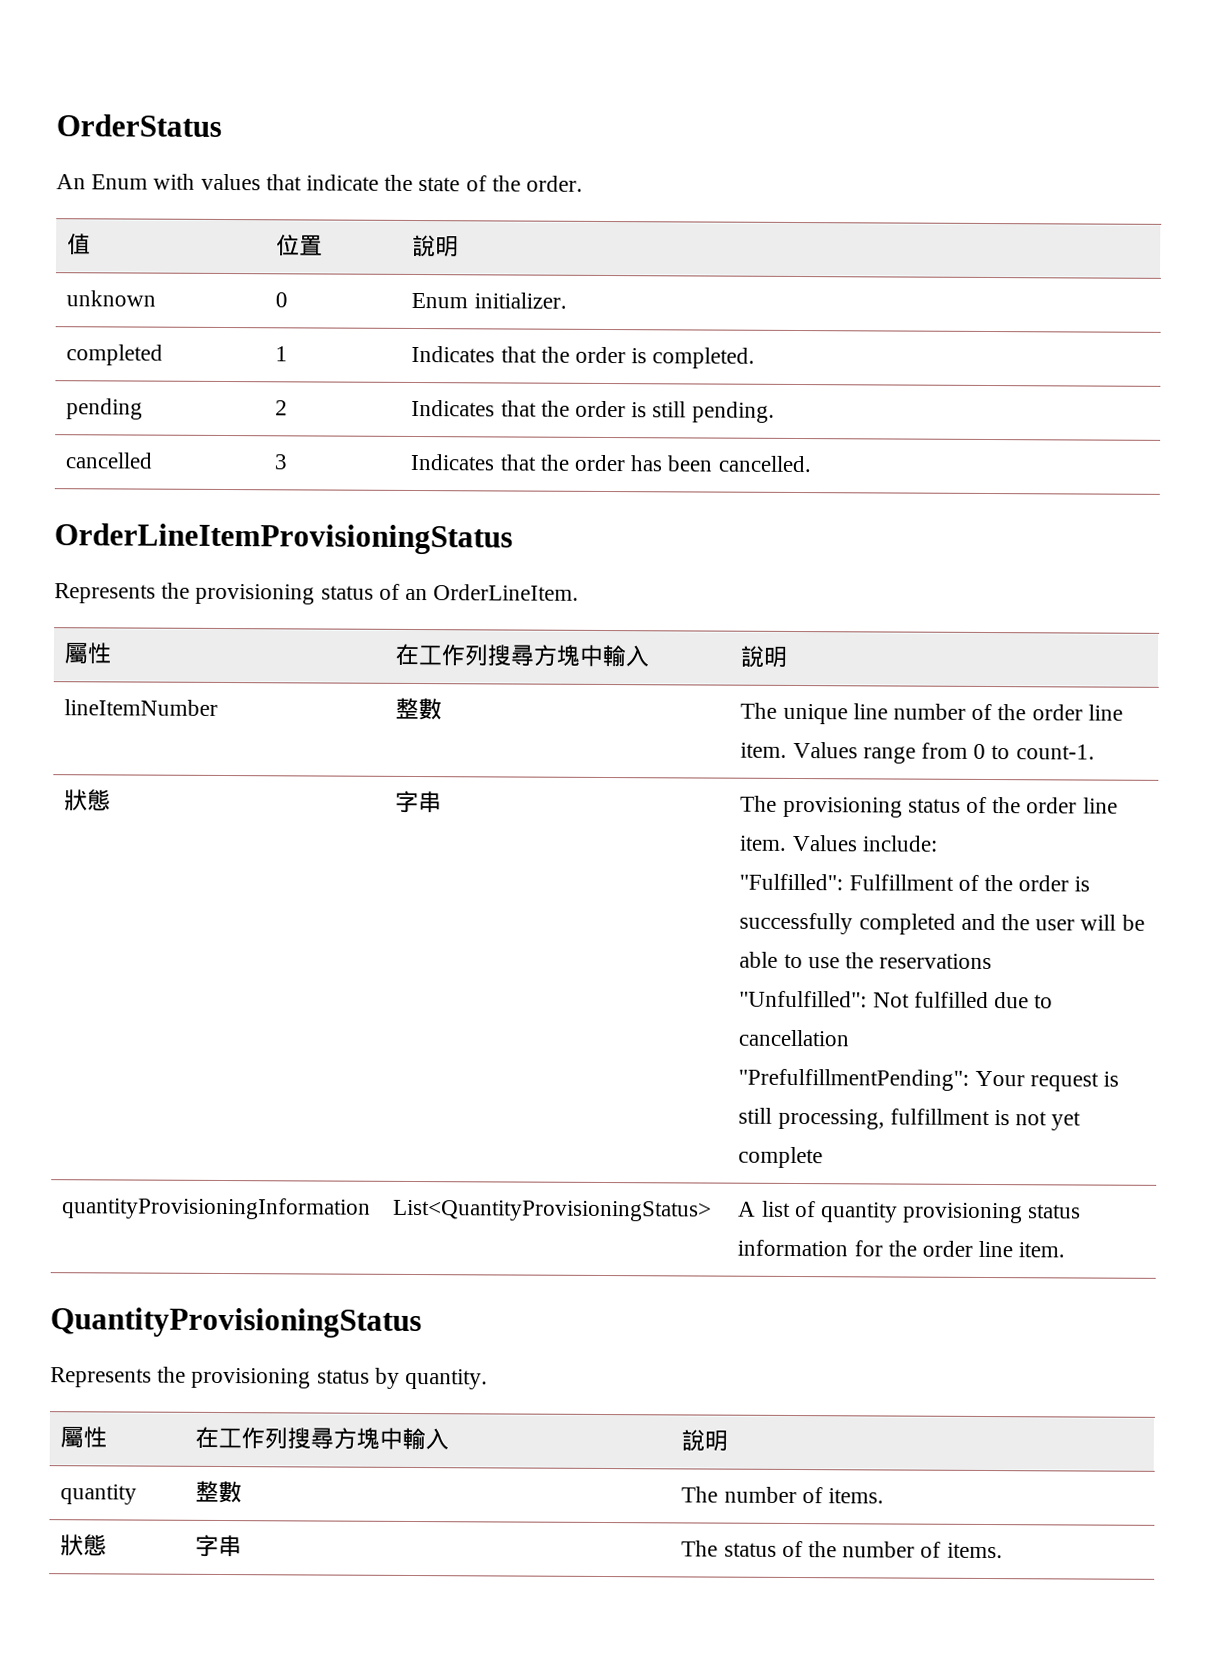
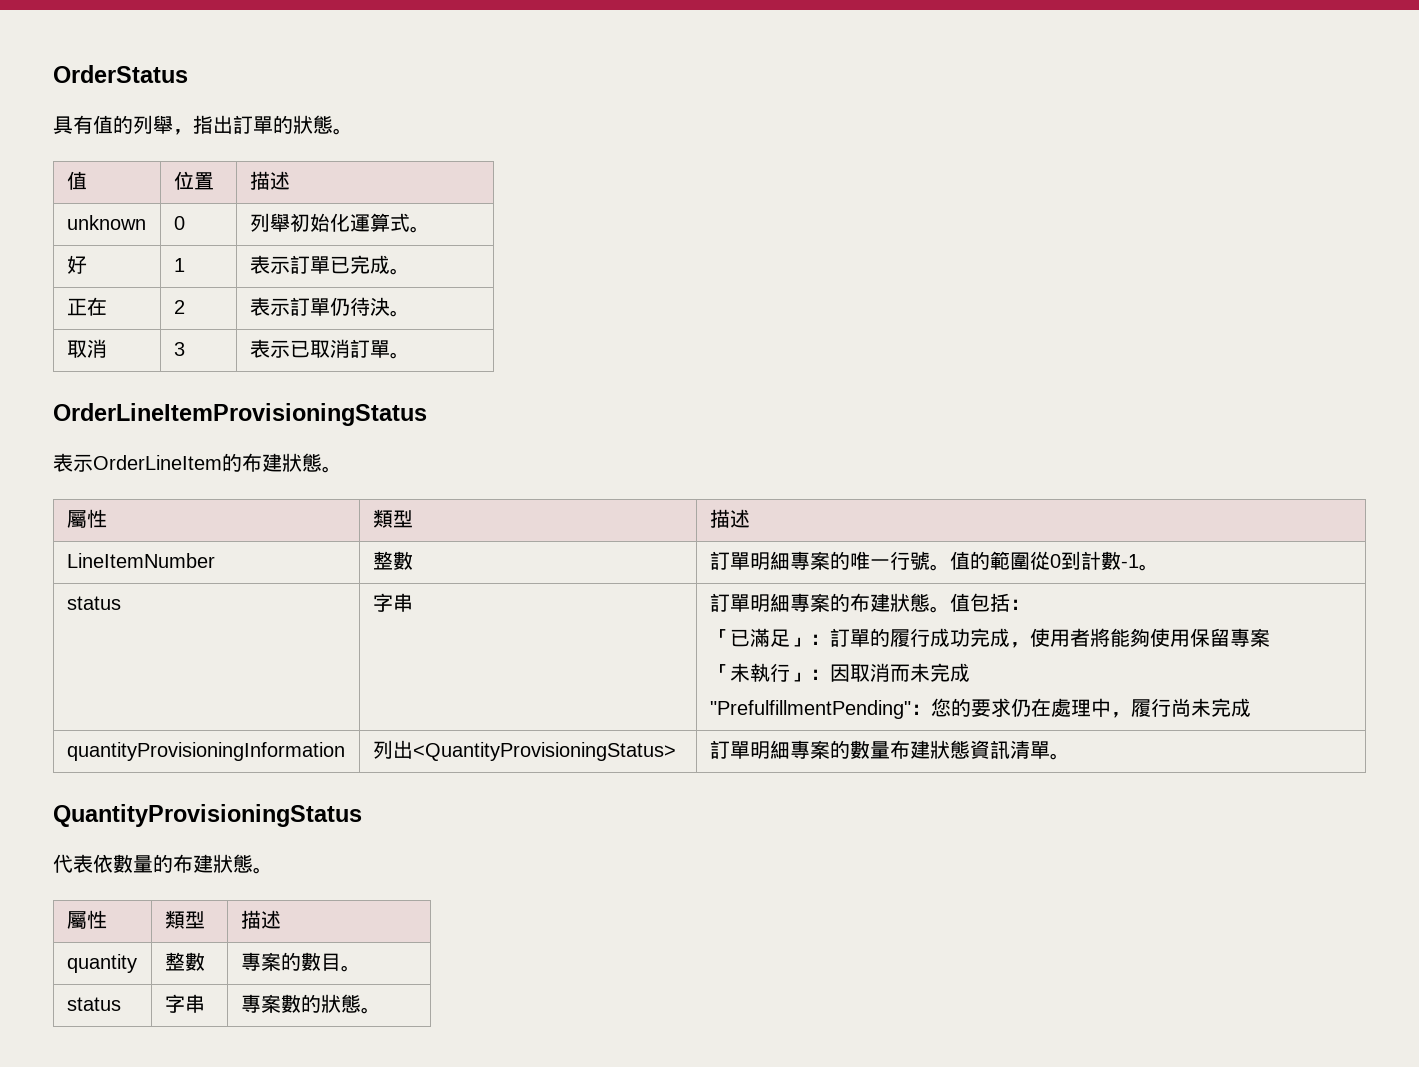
- An Enum with values that indicate the state of the order.
+ 具有值的列舉，指出訂單的狀態。
- 值 | 位置 | 說明
+ 值 | 位置 | 描述
- unknown | 0 | Enum initializer.
- completed | 1 | Indicates that the order is completed.
- pending | 2 | Indicates that the order is still pending.
- cancelled | 3 | Indicates that the order has been cancelled.
+ unknown | 0 | 列舉初始化運算式。
+ 好 | 1 | 表示訂單已完成。
+ 正在 | 2 | 表示訂單仍待決。
+ 取消 | 3 | 表示已取消訂單。
  OrderLineItemProvisioningStatus
- Represents the provisioning status of an OrderLineItem.
- 屬性 | 在工作列搜尋方塊中輸入 | 說明
- lineItemNumber | 整數 | The unique line number of the order line item. Values range from 0 to count-1.
- 狀態 | 字串 | The provisioning status of the order line item. Values include:
- "Fulfilled": Fulfillment of the order is successfully completed and the user will be able to use the reservations
- "Unfulfilled": Not fulfilled due to cancellation
- "PrefulfillmentPending": Your request is still processing, fulfillment is not yet complete
- quantityProvisioningInformation | List<QuantityProvisioningStatus> | A list of quantity provisioning status information for the order line item.
+ 表示OrderLineItem的布建狀態。
+ 屬性 | 類型 | 描述
+ LineItemNumber | 整數 | 訂單明細專案的唯一行號。值的範圍從0到計數-1。
+ status | 字串 | 訂單明細專案的布建狀態。值包括：
+ 「已滿足」：訂單的履行成功完成，使用者將能夠使用保留專案
+ 「未執行」：因取消而未完成
+ "PrefulfillmentPending"：您的要求仍在處理中，履行尚未完成
+ quantityProvisioningInformation | 列出<QuantityProvisioningStatus> | 訂單明細專案的數量布建狀態資訊清單。
  QuantityProvisioningStatus
- Represents the provisioning status by quantity.
- 屬性 | 在工作列搜尋方塊中輸入 | 說明
- quantity | 整數 | The number of items.
- 狀態 | 字串 | The status of the number of items.
+ 代表依數量的布建狀態。
+ 屬性 | 類型 | 描述
+ quantity | 整數 | 專案的數目。
+ status | 字串 | 專案數的狀態。

